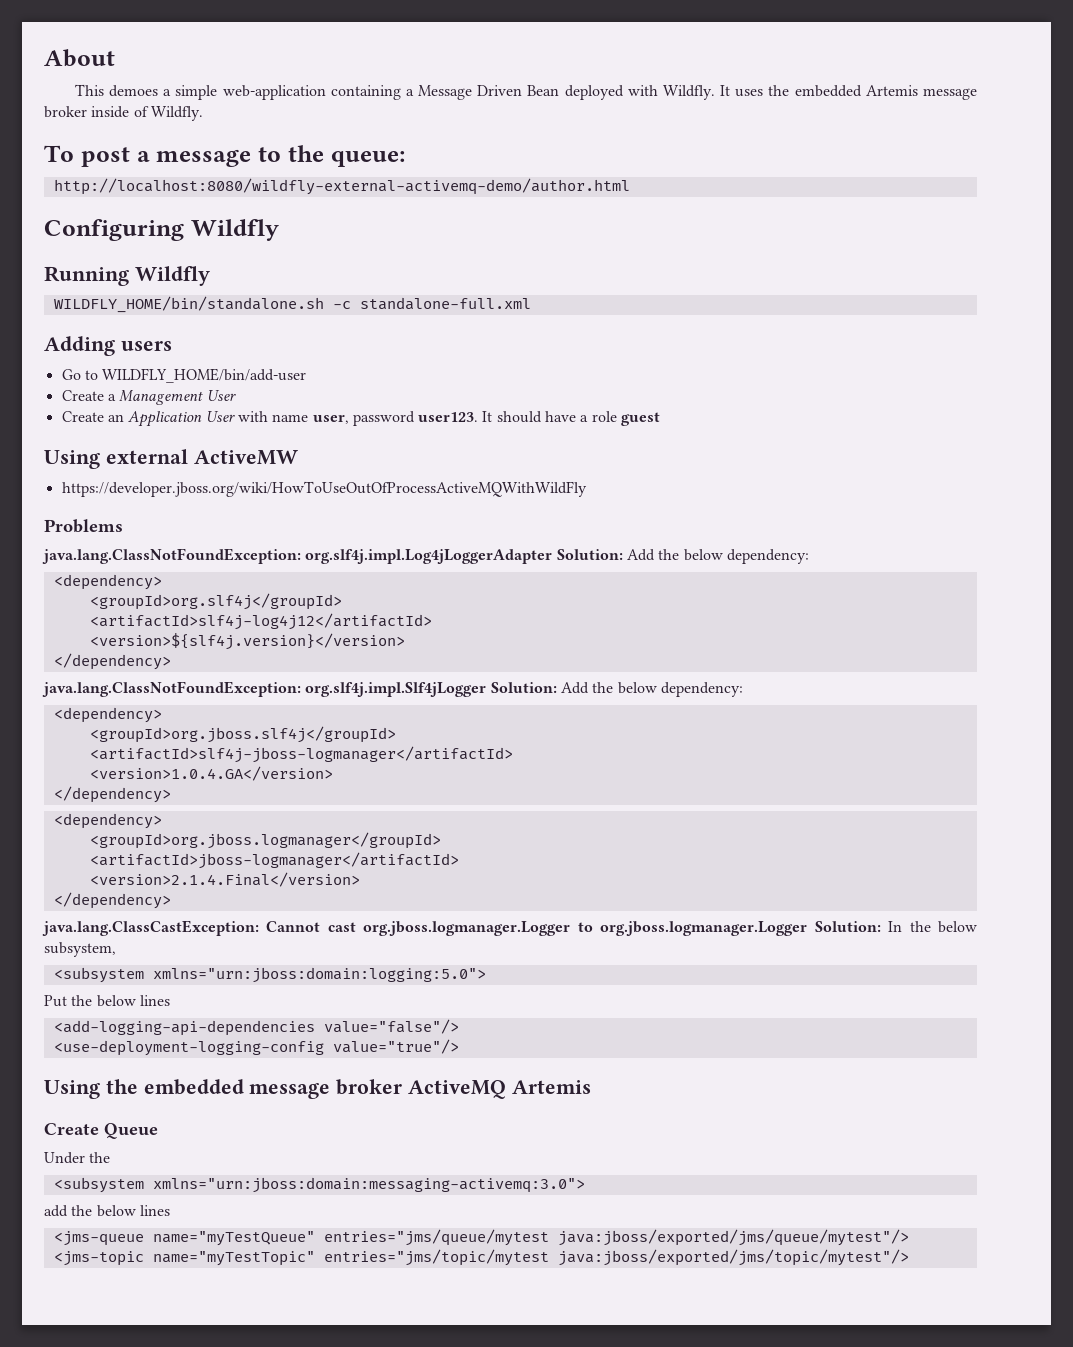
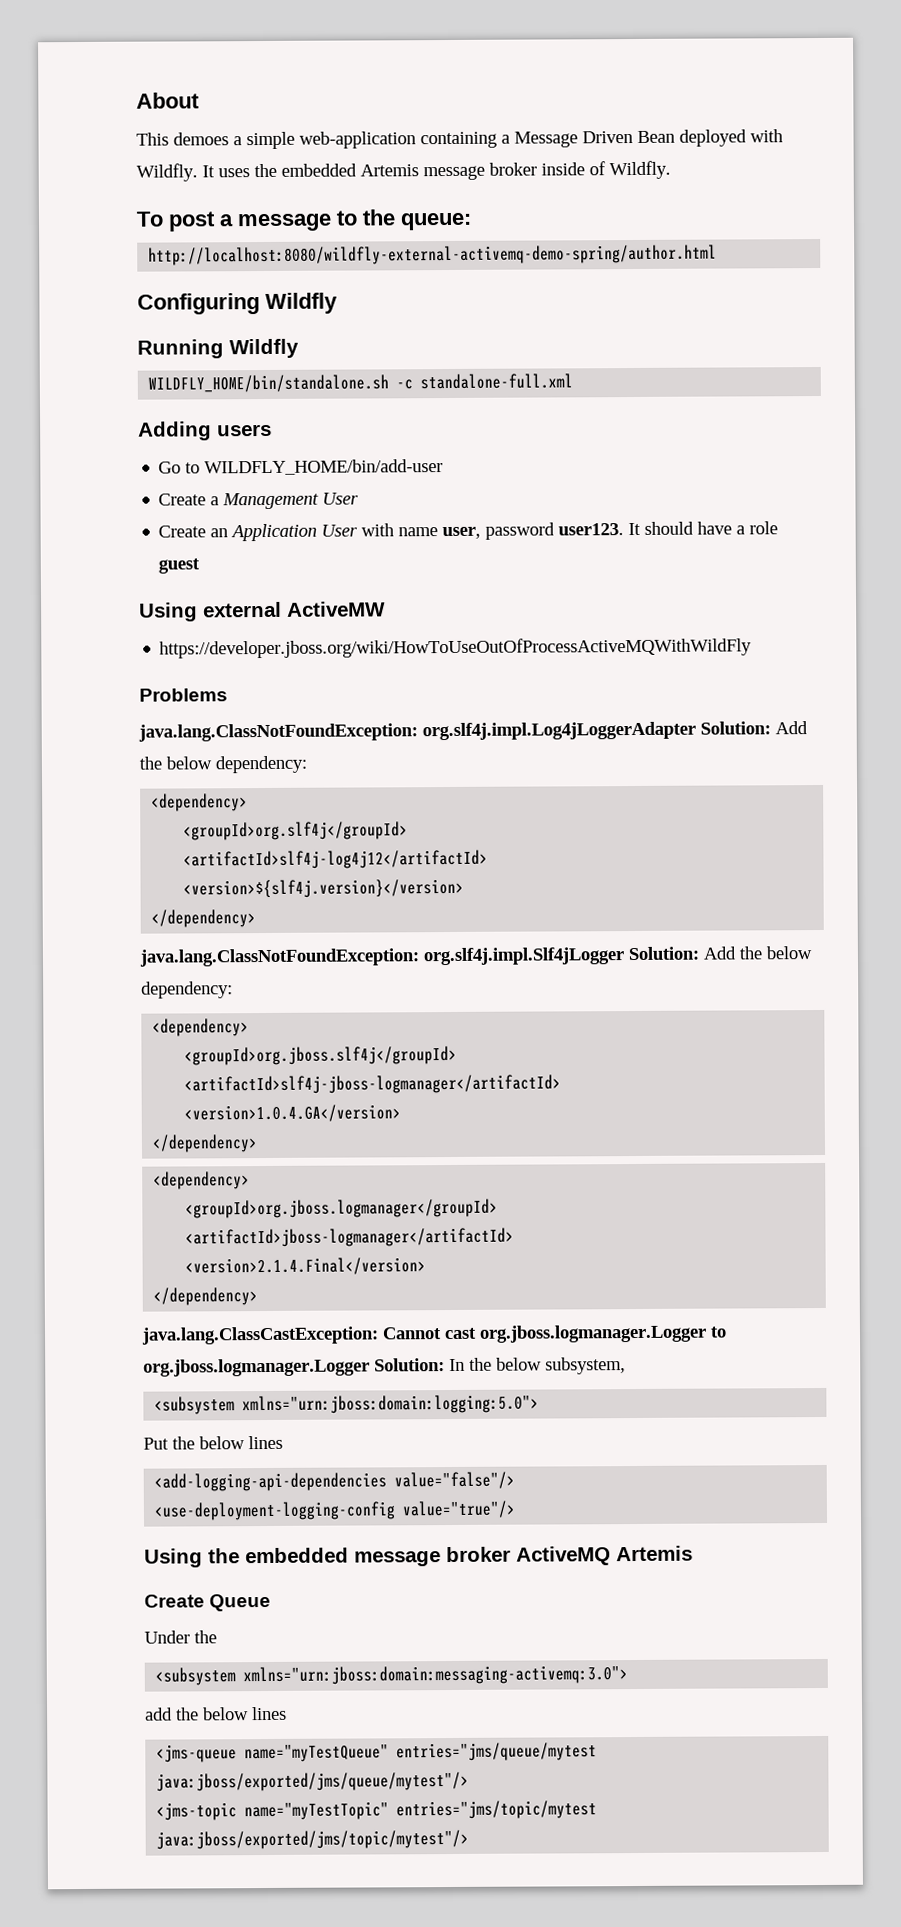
- http://localhost:8080/wildfly-external-activemq-demo/author.html
+ http://localhost:8080/wildfly-external-activemq-demo-spring/author.html

